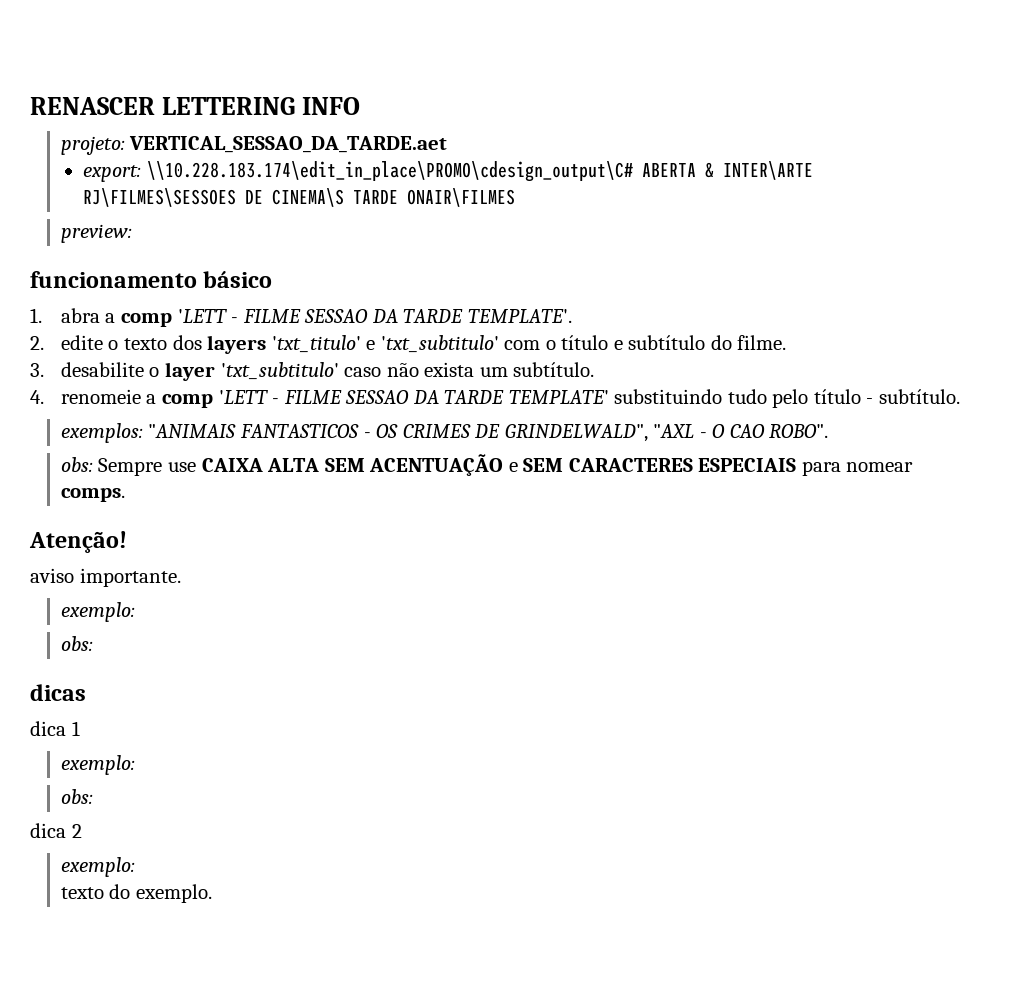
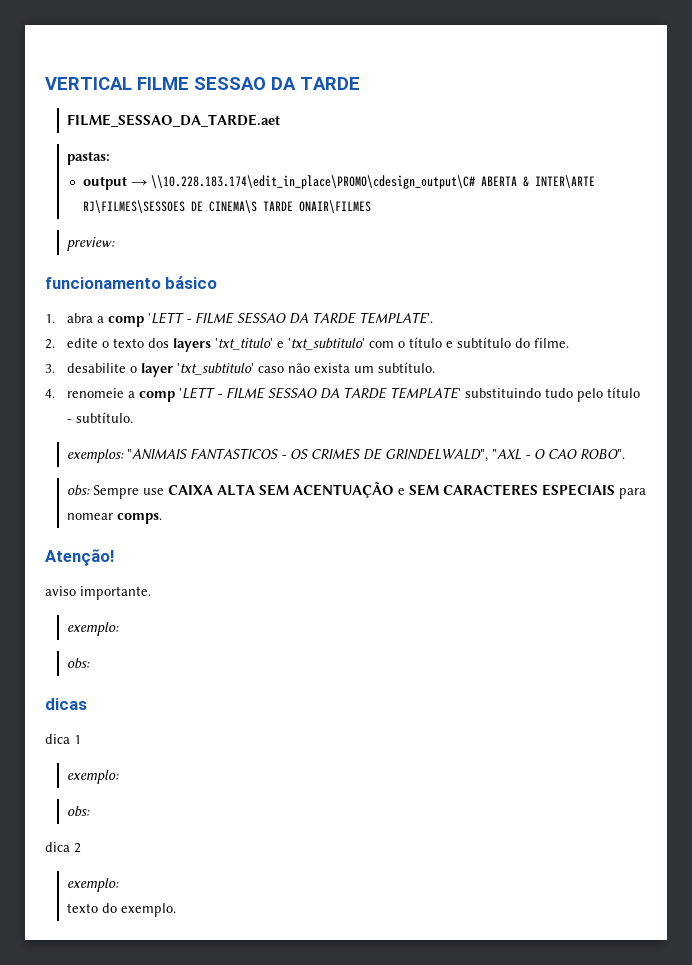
- RENASCER LETTERING INFO
- projeto: VERTICAL_SESSAO_DA_TARDE.aet
- export: \\10.228.183.174\edit_in_place\PROMO\cdesign_output\C# ABERTA & INTER\ARTE RJ\FILMES\SESSOES DE CINEMA\S TARDE ONAIR\FILMES
+ VERTICAL FILME SESSAO DA TARDE
+ FILME_SESSAO_DA_TARDE.aet
+ pastas:
+ output → \\10.228.183.174\edit_in_place\PROMO\cdesign_output\C# ABERTA & INTER\ARTE RJ\FILMES\SESSOES DE CINEMA\S TARDE ONAIR\FILMES

